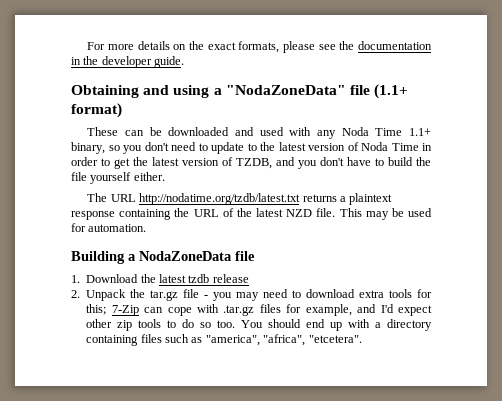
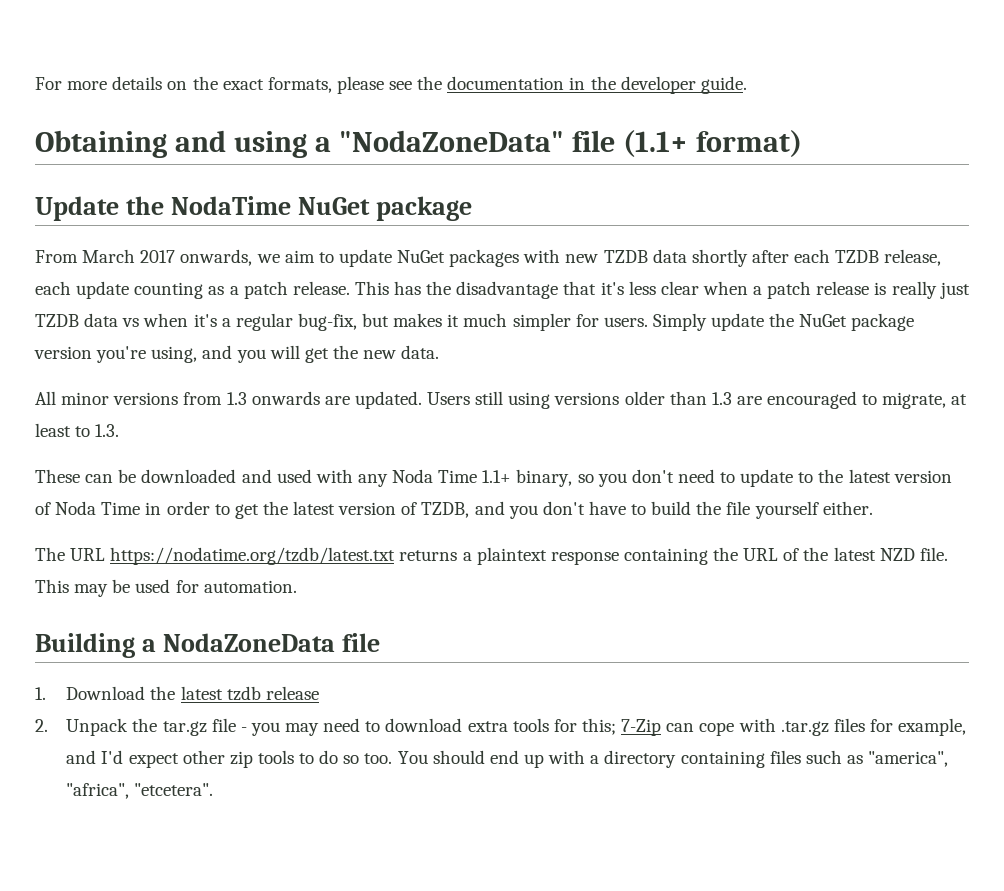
+ Update the NodaTime NuGet package
+ From March 2017 onwards, we aim to update NuGet packages with new TZDB data shortly after each TZDB release, each update counting as a patch release. This has the disadvantage that it's less clear when a patch release is really just TZDB data vs when it's a regular bug-fix, but makes it much simpler for users. Simply update the NuGet package version you're using, and you will get the new data.
+ All minor versions from 1.3 onwards are updated. Users still using versions older than 1.3 are encouraged to migrate, at least to 1.3.
- The URL http://nodatime.org/tzdb/latest.txt returns a plaintext response containing the URL of the latest NZD file.
+ The URL https://nodatime.org/tzdb/latest.txt returns a plaintext response containing the URL of the latest NZD file.

